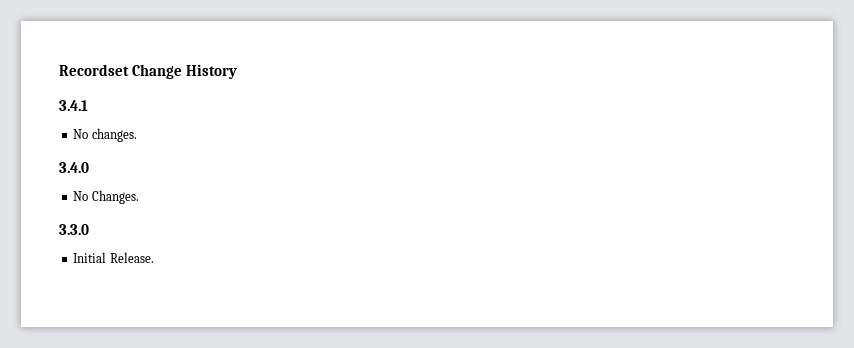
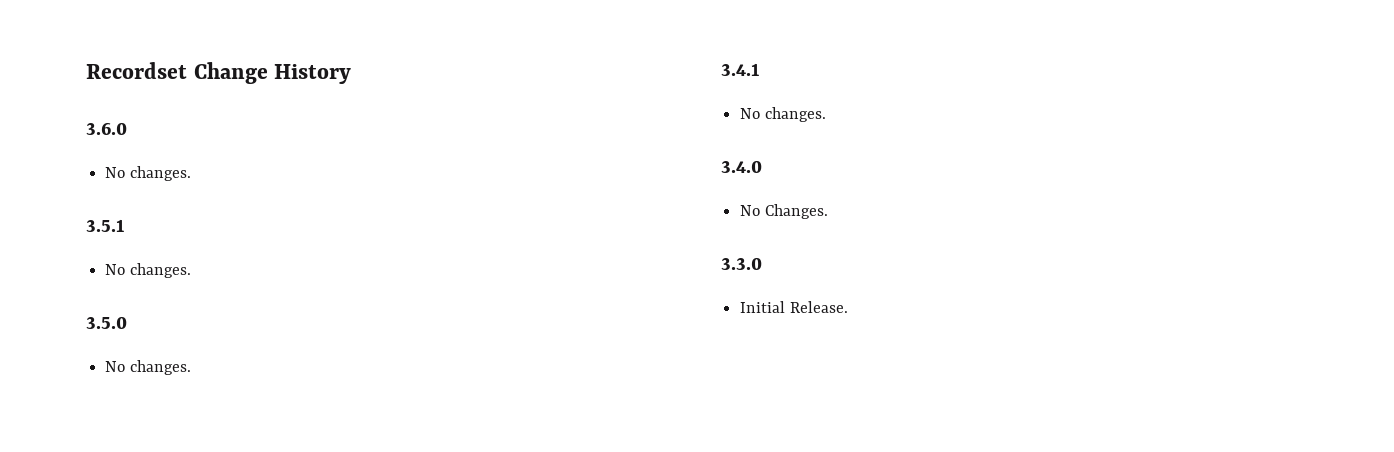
+ 3.6.0
+ No changes.
+ 3.5.1
+ No changes.
+ 3.5.0
+ No changes.

